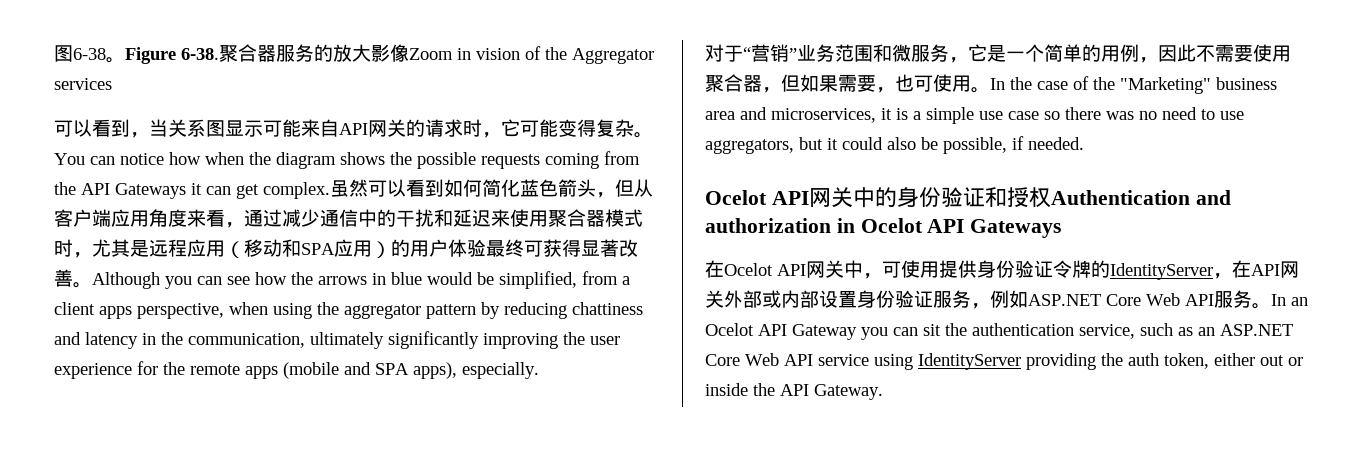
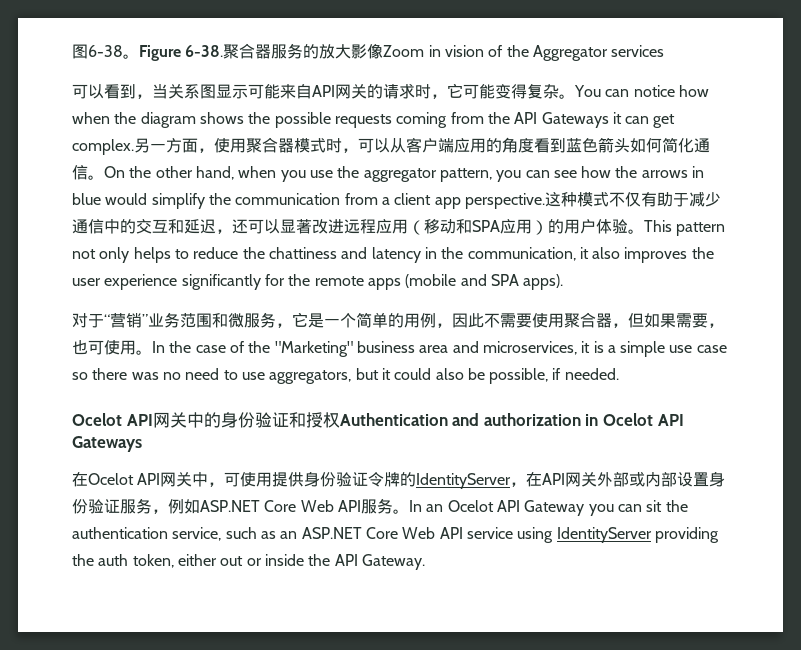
- 虽然可以看到如何简化蓝色箭头，但从客户端应用角度来看，通过减少通信中的干扰和延迟来使用聚合器模式时，尤其是远程应用（移动和SPA应用）的用户体验最终可获得显著改善。Although you can see how the arrows in blue would be simplified, from a client apps perspective, when using the aggregator pattern by reducing chattiness and latency in the communication, ultimately significantly improving the user experience for the remote apps (mobile and SPA apps), especially.
+ 另一方面，使用聚合器模式时，可以从客户端应用的角度看到蓝色箭头如何简化通信。On the other hand, when you use the aggregator pattern, you can see how the arrows in blue would simplify the communication from a client app perspective.这种模式不仅有助于减少通信中的交互和延迟，还可以显著改进远程应用（移动和SPA应用）的用户体验。This pattern not only helps to reduce the chattiness and latency in the communication, it also improves the user experience significantly for the remote apps (mobile and SPA apps).

